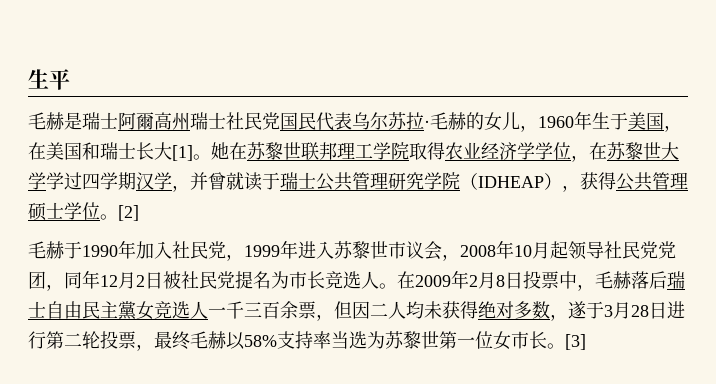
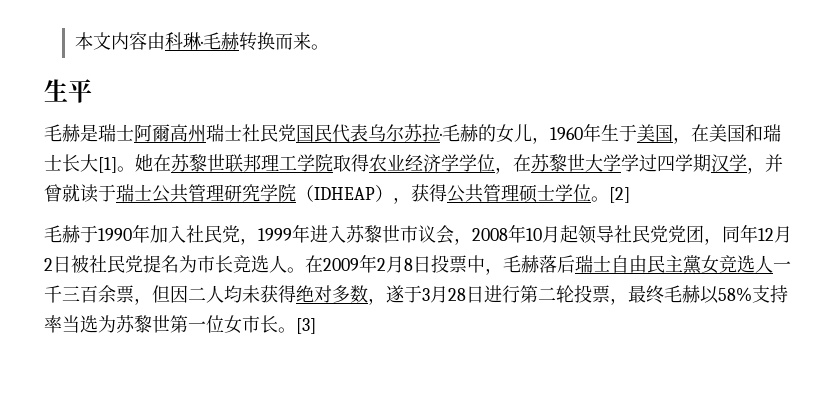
+ 本文内容由科琳·毛赫转换而来。

